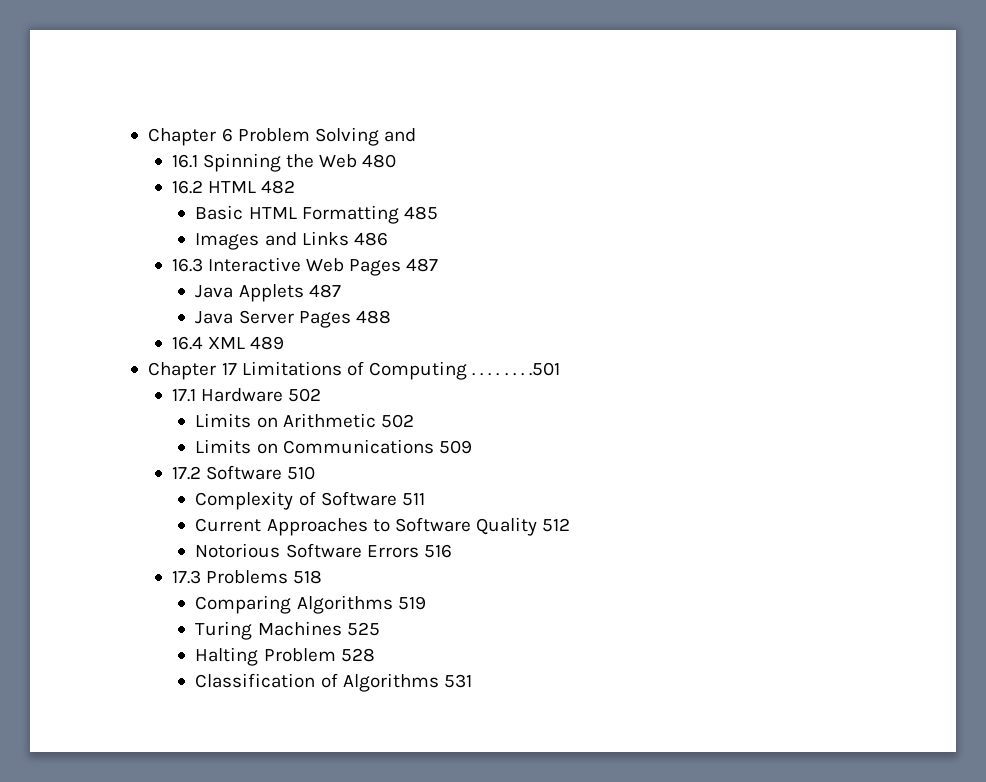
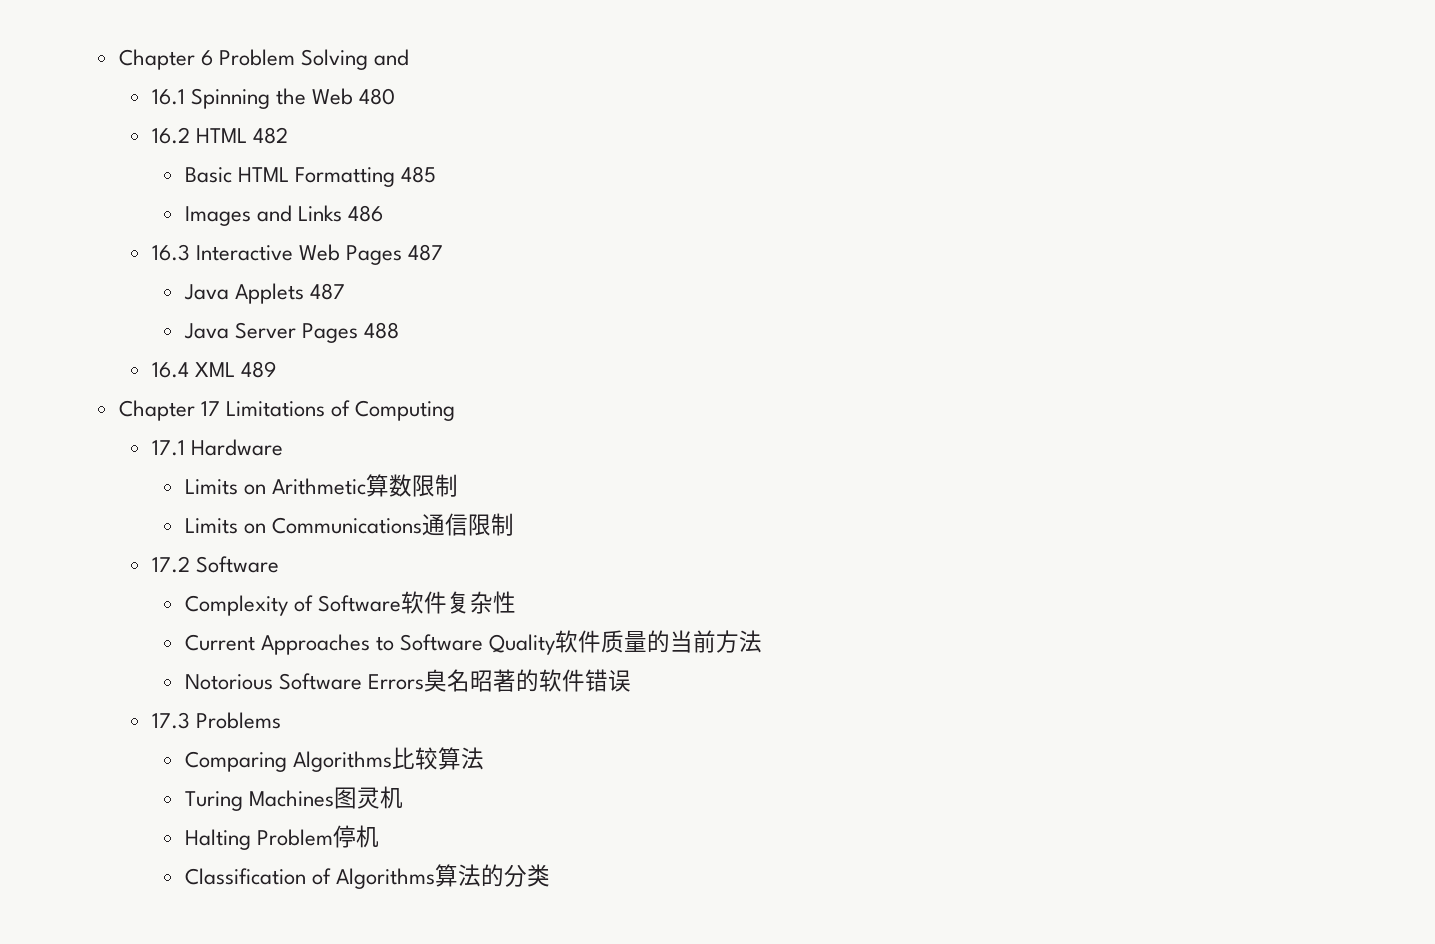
- Chapter 17 Limitations of Computing . . . . . . . .501
+ Chapter 17 Limitations of Computing
- 17.1 Hardware 502
+ 17.1 Hardware
- Limits on Arithmetic 502
+ Limits on Arithmetic算数限制
- Limits on Communications 509
+ Limits on Communications通信限制
- 17.2 Software 510
+ 17.2 Software
- Complexity of Software 511
+ Complexity of Software软件复杂性
- Current Approaches to Software Quality 512
+ Current Approaches to Software Quality软件质量的当前方法
- Notorious Software Errors 516
+ Notorious Software Errors臭名昭著的软件错误
- 17.3 Problems 518
+ 17.3 Problems
- Comparing Algorithms 519
+ Comparing Algorithms比较算法
- Turing Machines 525
+ Turing Machines图灵机
- Halting Problem 528
+ Halting Problem停机
- Classification of Algorithms 531
+ Classification of Algorithms算法的分类

